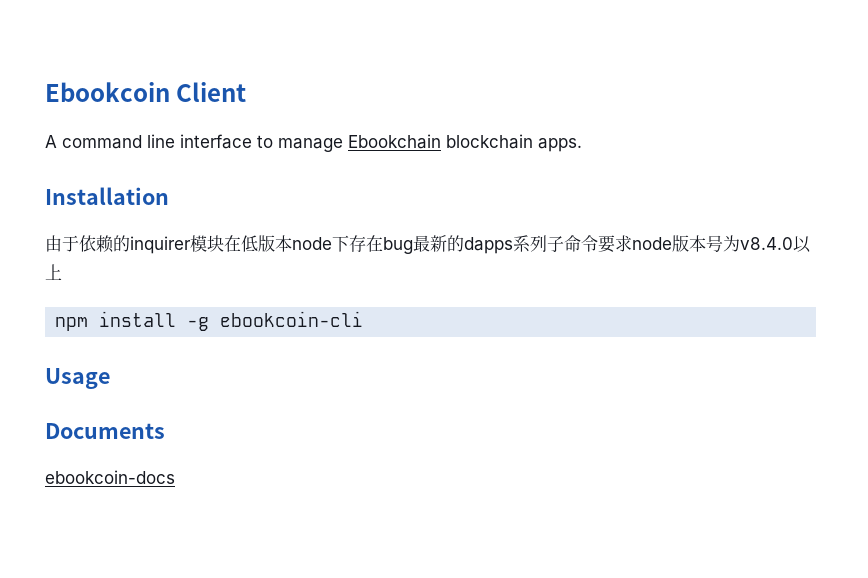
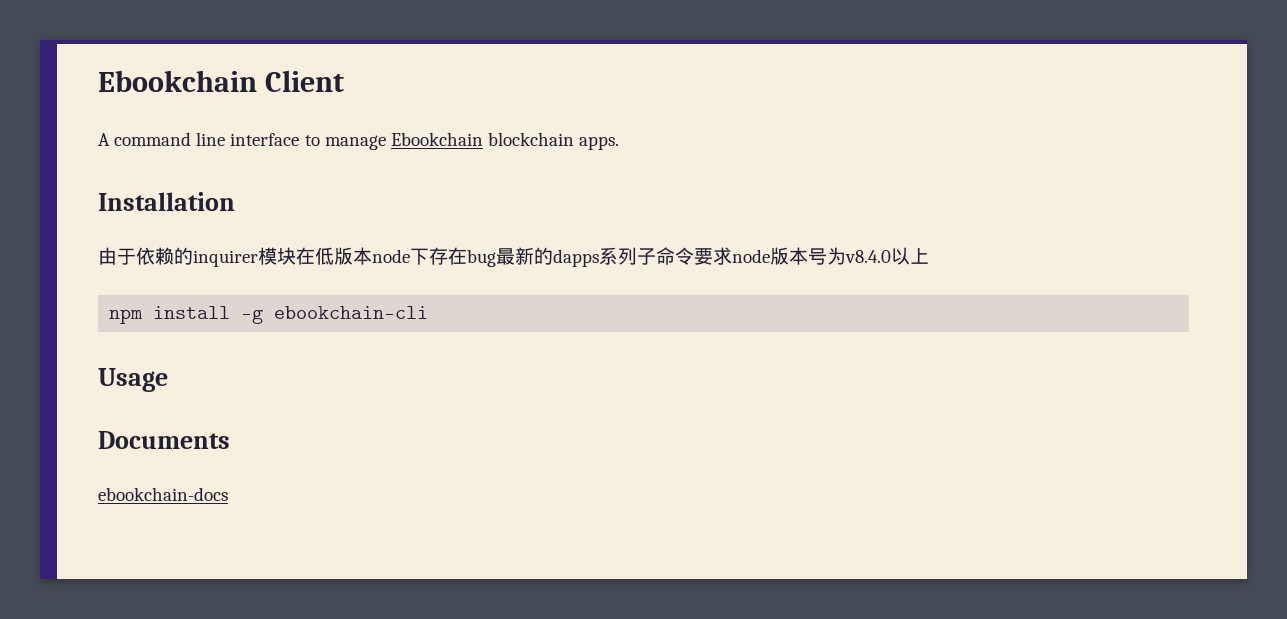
- Ebookcoin Client
+ Ebookchain Client
- npm install -g ebookcoin-cli
+ npm install -g ebookchain-cli
- ebookcoin-docs
+ ebookchain-docs

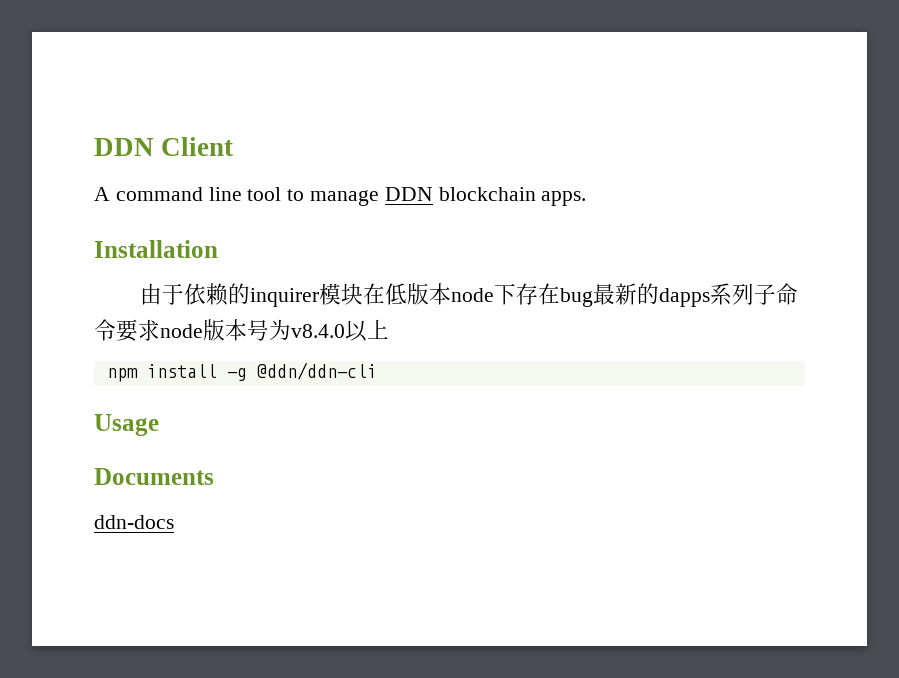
- Ebookchain Client
+ DDN Client
- A command line interface to manage Ebookchain blockchain apps.
+ A command line tool to manage DDN blockchain apps.
- npm install -g ebookchain-cli
+ npm install -g @ddn/ddn-cli
- ebookchain-docs
+ ddn-docs

